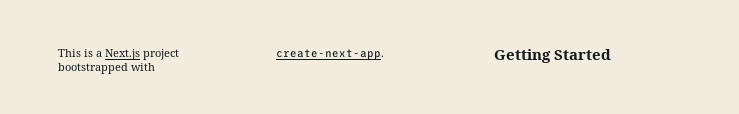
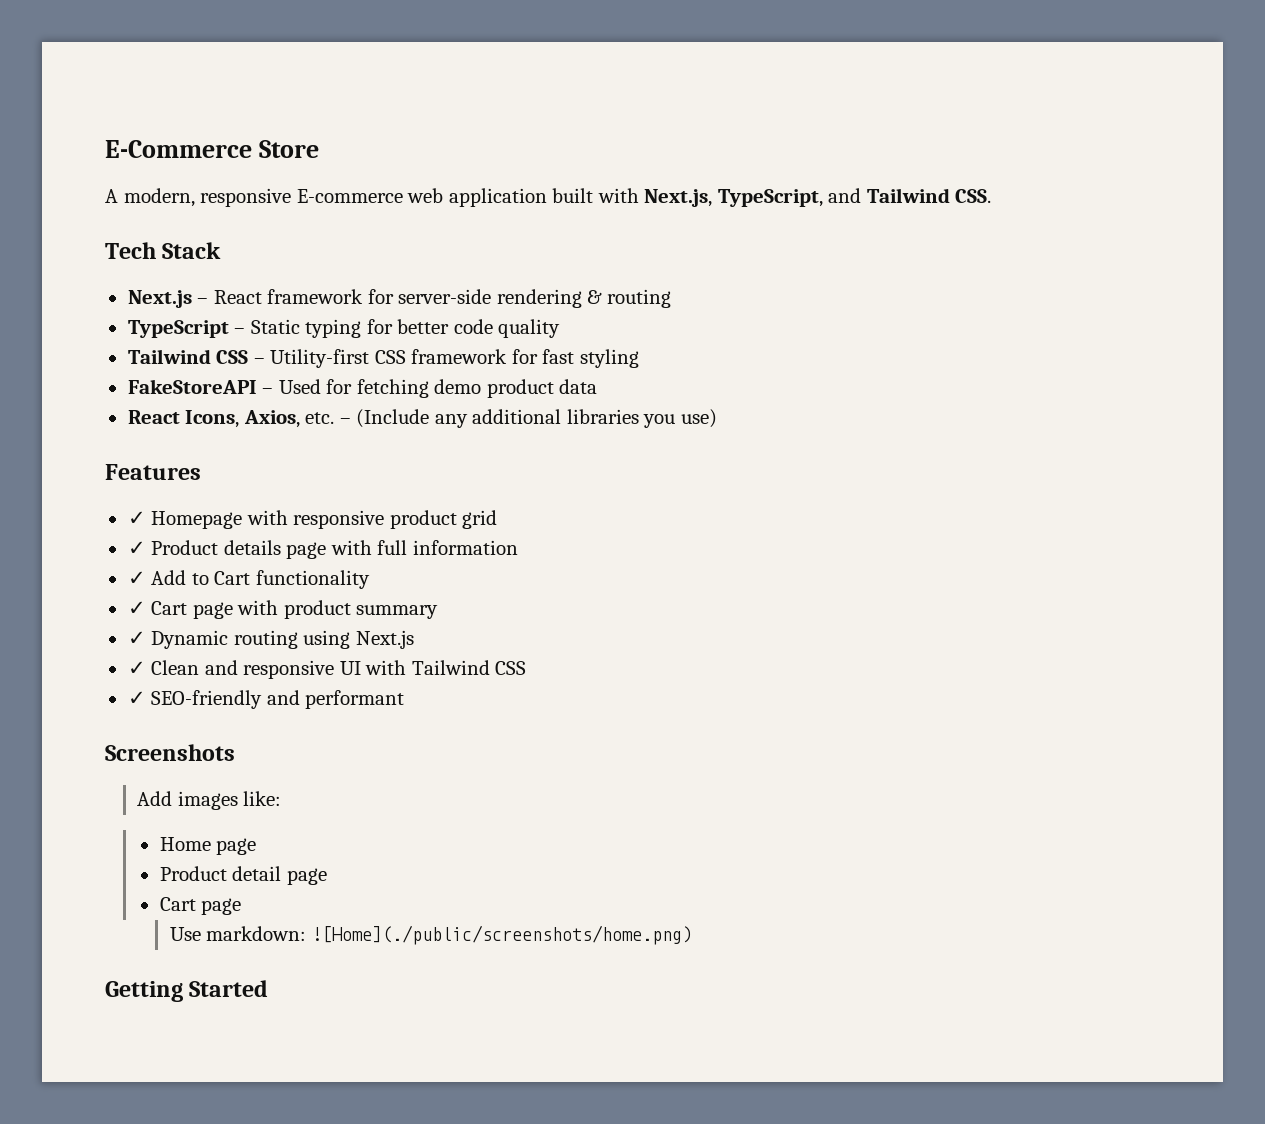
- This is a Next.js project bootstrapped with create-next-app.
+ E-Commerce Store
+ A modern, responsive E-commerce web application built with Next.js, TypeScript, and Tailwind CSS.
+ Tech Stack
+ Next.js – React framework for server-side rendering & routing
+ TypeScript – Static typing for better code quality
+ Tailwind CSS – Utility-first CSS framework for fast styling
+ FakeStoreAPI – Used for fetching demo product data
+ React Icons, Axios, etc. – (Include any additional libraries you use)
+ Features
+ ✓ Homepage with responsive product grid
+ ✓ Product details page with full information
+ ✓ Add to Cart functionality
+ ✓ Cart page with product summary
+ ✓ Dynamic routing using Next.js
+ ✓ Clean and responsive UI with Tailwind CSS
+ ✓ SEO-friendly and performant
+ Screenshots
+ Add images like:
+ Home page
+ Product detail page
+ Cart page
+ Use markdown: ![Home](./public/screenshots/home.png)

